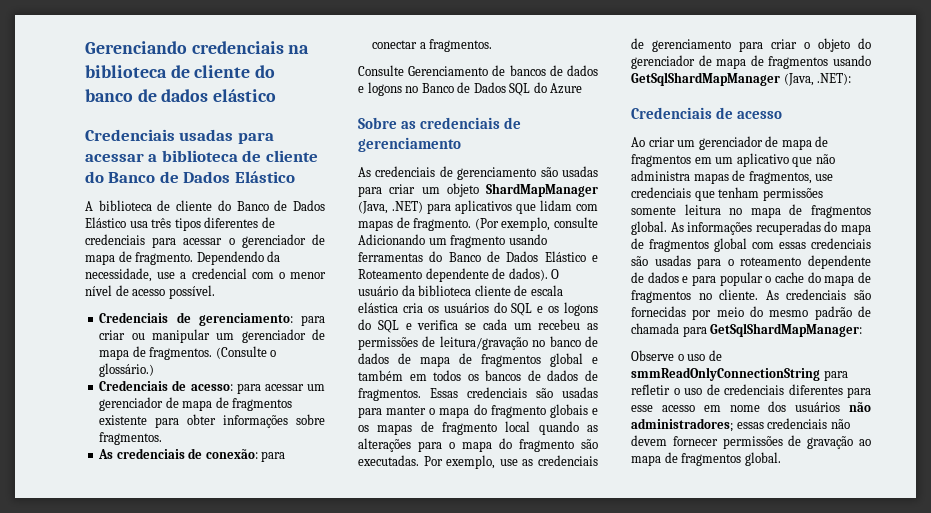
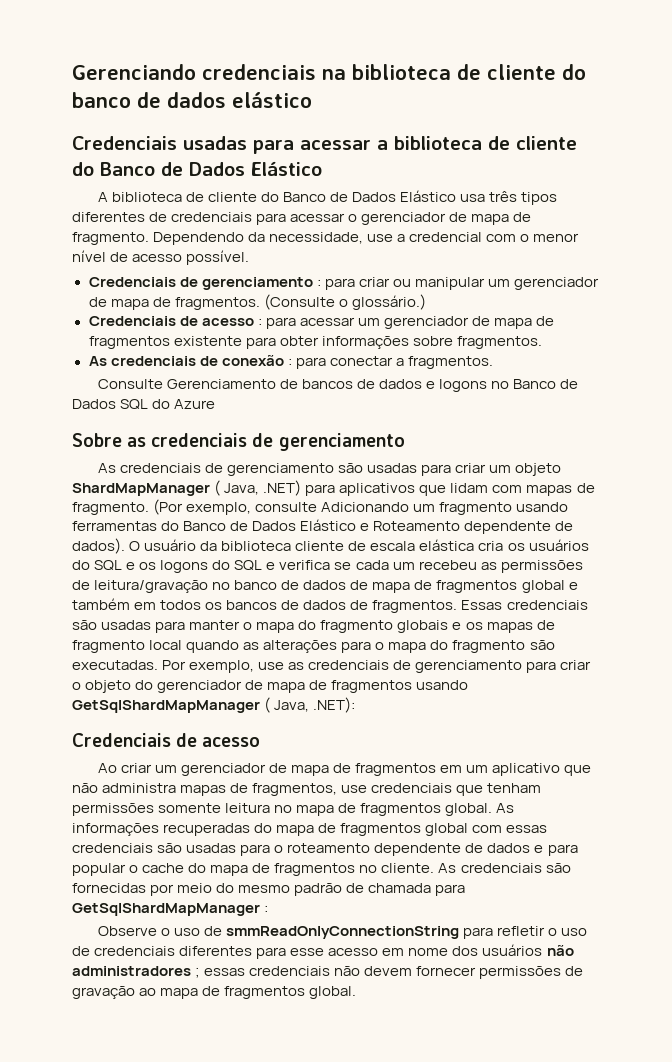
- Credenciais de gerenciamento: para criar ou manipular um gerenciador de mapa de fragmentos.
+ Credenciais de gerenciamento : para criar ou manipular um gerenciador de mapa de fragmentos.
- Credenciais de acesso: para acessar um gerenciador de mapa de fragmentos existente para obter informações sobre fragmentos.
+ Credenciais de acesso : para acessar um gerenciador de mapa de fragmentos existente para obter informações sobre fragmentos.
- As credenciais de conexão: para conectar a fragmentos.
+ As credenciais de conexão : para conectar a fragmentos.
- As credenciais de gerenciamento são usadas para criar um objeto ShardMapManager (Java, .NET) para aplicativos que lidam com mapas de fragmento.
+ As credenciais de gerenciamento são usadas para criar um objeto ShardMapManager ( Java, .NET) para aplicativos que lidam com mapas de fragmento.
- Por exemplo, use as credenciais de gerenciamento para criar o objeto do gerenciador de mapa de fragmentos usando GetSqlShardMapManager (Java, .NET):
+ Por exemplo, use as credenciais de gerenciamento para criar o objeto do gerenciador de mapa de fragmentos usando GetSqlShardMapManager ( Java, .NET):
- As credenciais são fornecidas por meio do mesmo padrão de chamada para GetSqlShardMapManager:
+ As credenciais são fornecidas por meio do mesmo padrão de chamada para GetSqlShardMapManager :
- Observe o uso de smmReadOnlyConnectionString para refletir o uso de credenciais diferentes para esse acesso em nome dos usuários não administradores; essas credenciais não devem fornecer permissões de gravação ao mapa de fragmentos global.
+ Observe o uso de smmReadOnlyConnectionString para refletir o uso de credenciais diferentes para esse acesso em nome dos usuários não administradores ; essas credenciais não devem fornecer permissões de gravação ao mapa de fragmentos global.

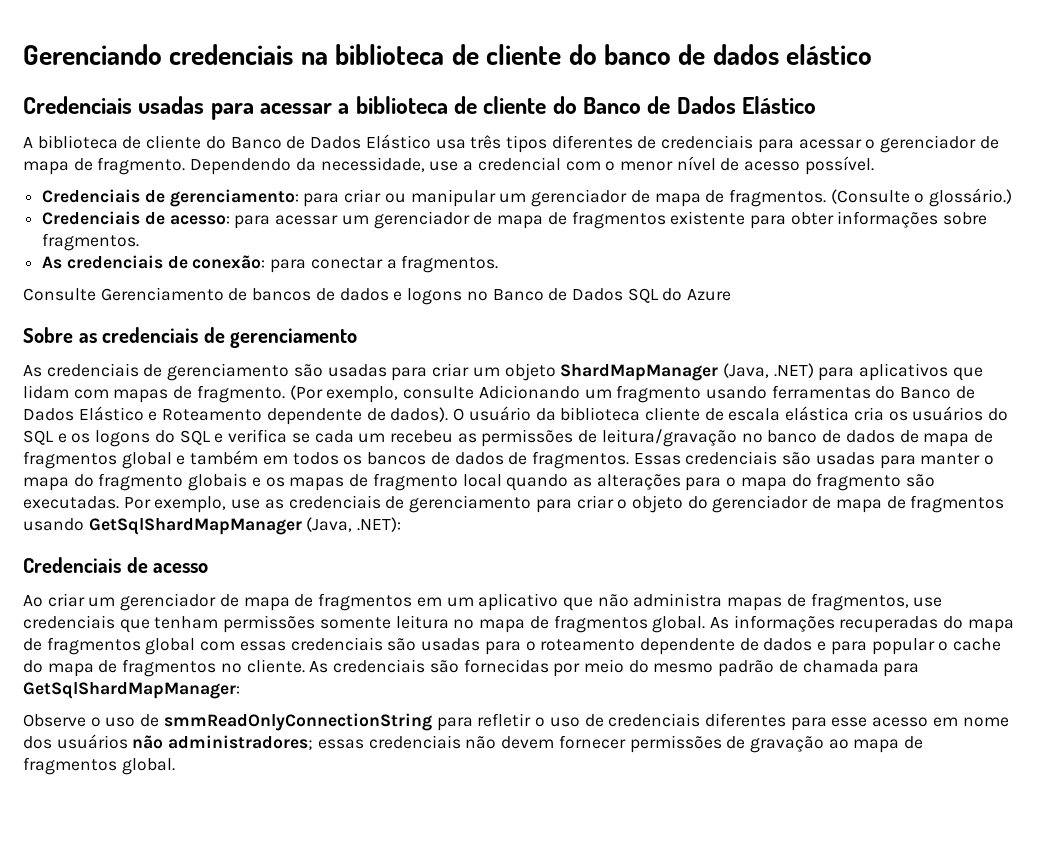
- Credenciais de gerenciamento : para criar ou manipular um gerenciador de mapa de fragmentos.
+ Credenciais de gerenciamento: para criar ou manipular um gerenciador de mapa de fragmentos.
- Credenciais de acesso : para acessar um gerenciador de mapa de fragmentos existente para obter informações sobre fragmentos.
+ Credenciais de acesso: para acessar um gerenciador de mapa de fragmentos existente para obter informações sobre fragmentos.
- As credenciais de conexão : para conectar a fragmentos.
+ As credenciais de conexão: para conectar a fragmentos.
- As credenciais de gerenciamento são usadas para criar um objeto ShardMapManager ( Java, .NET) para aplicativos que lidam com mapas de fragmento.
+ As credenciais de gerenciamento são usadas para criar um objeto ShardMapManager (Java, .NET) para aplicativos que lidam com mapas de fragmento.
- Por exemplo, use as credenciais de gerenciamento para criar o objeto do gerenciador de mapa de fragmentos usando GetSqlShardMapManager ( Java, .NET):
+ Por exemplo, use as credenciais de gerenciamento para criar o objeto do gerenciador de mapa de fragmentos usando GetSqlShardMapManager (Java, .NET):
- As credenciais são fornecidas por meio do mesmo padrão de chamada para GetSqlShardMapManager :
+ As credenciais são fornecidas por meio do mesmo padrão de chamada para GetSqlShardMapManager:
- Observe o uso de smmReadOnlyConnectionString para refletir o uso de credenciais diferentes para esse acesso em nome dos usuários não administradores ; essas credenciais não devem fornecer permissões de gravação ao mapa de fragmentos global.
+ Observe o uso de smmReadOnlyConnectionString para refletir o uso de credenciais diferentes para esse acesso em nome dos usuários não administradores; essas credenciais não devem fornecer permissões de gravação ao mapa de fragmentos global.

